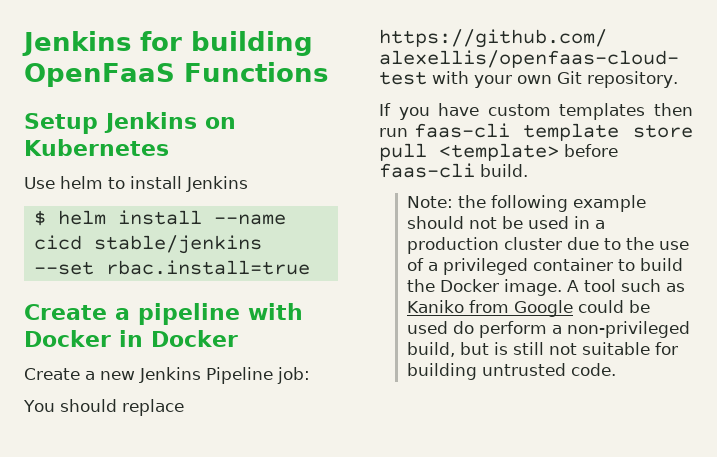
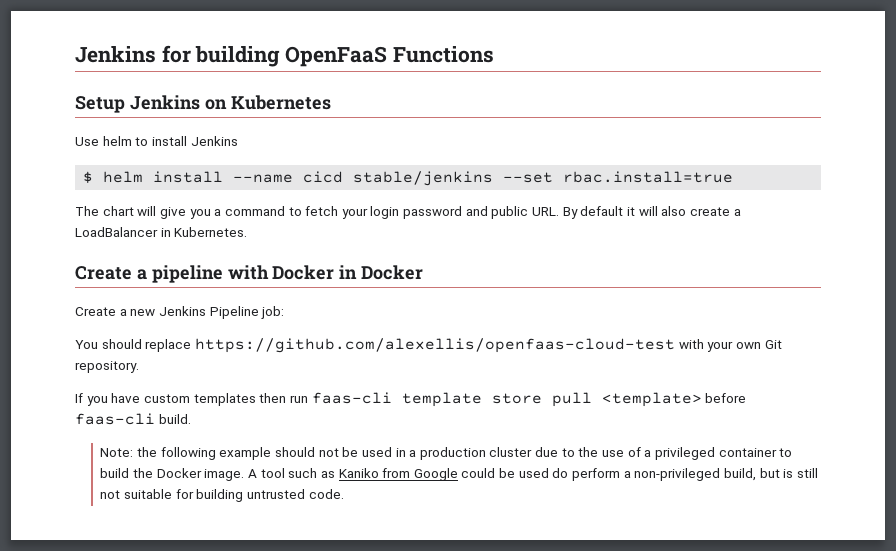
+ The chart will give you a command to fetch your login password and public URL. By default it will also create a LoadBalancer in Kubernetes.

